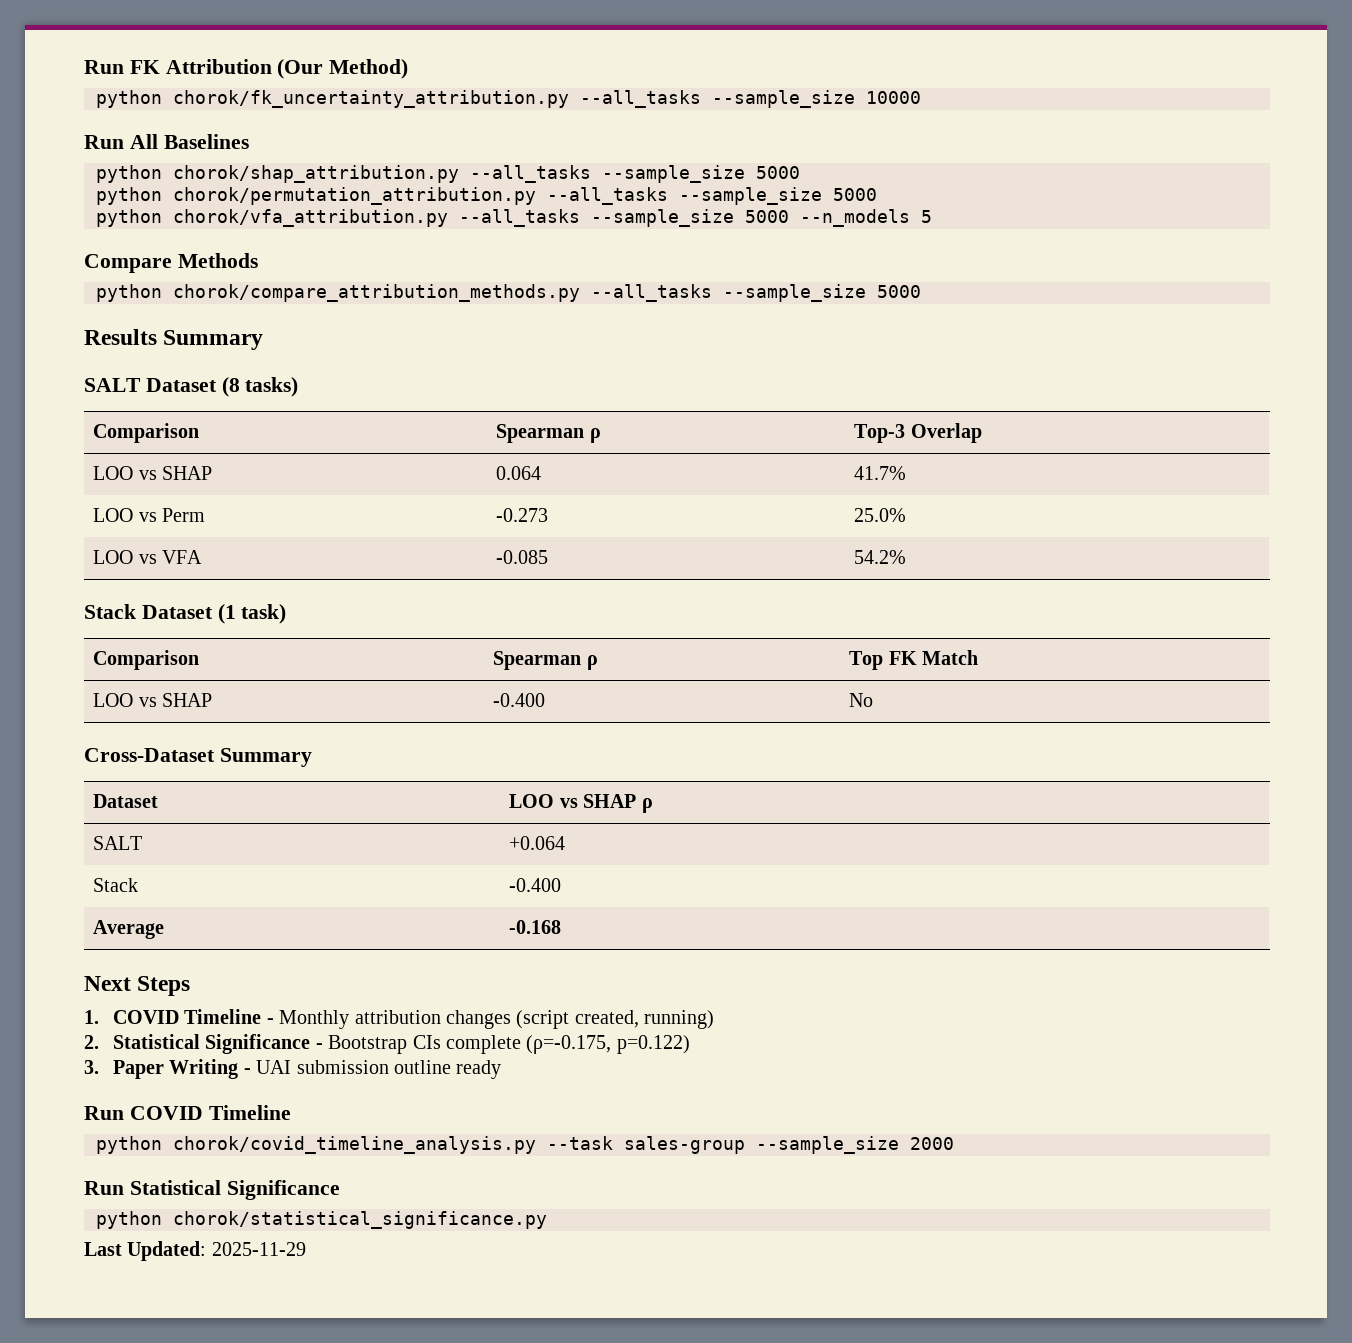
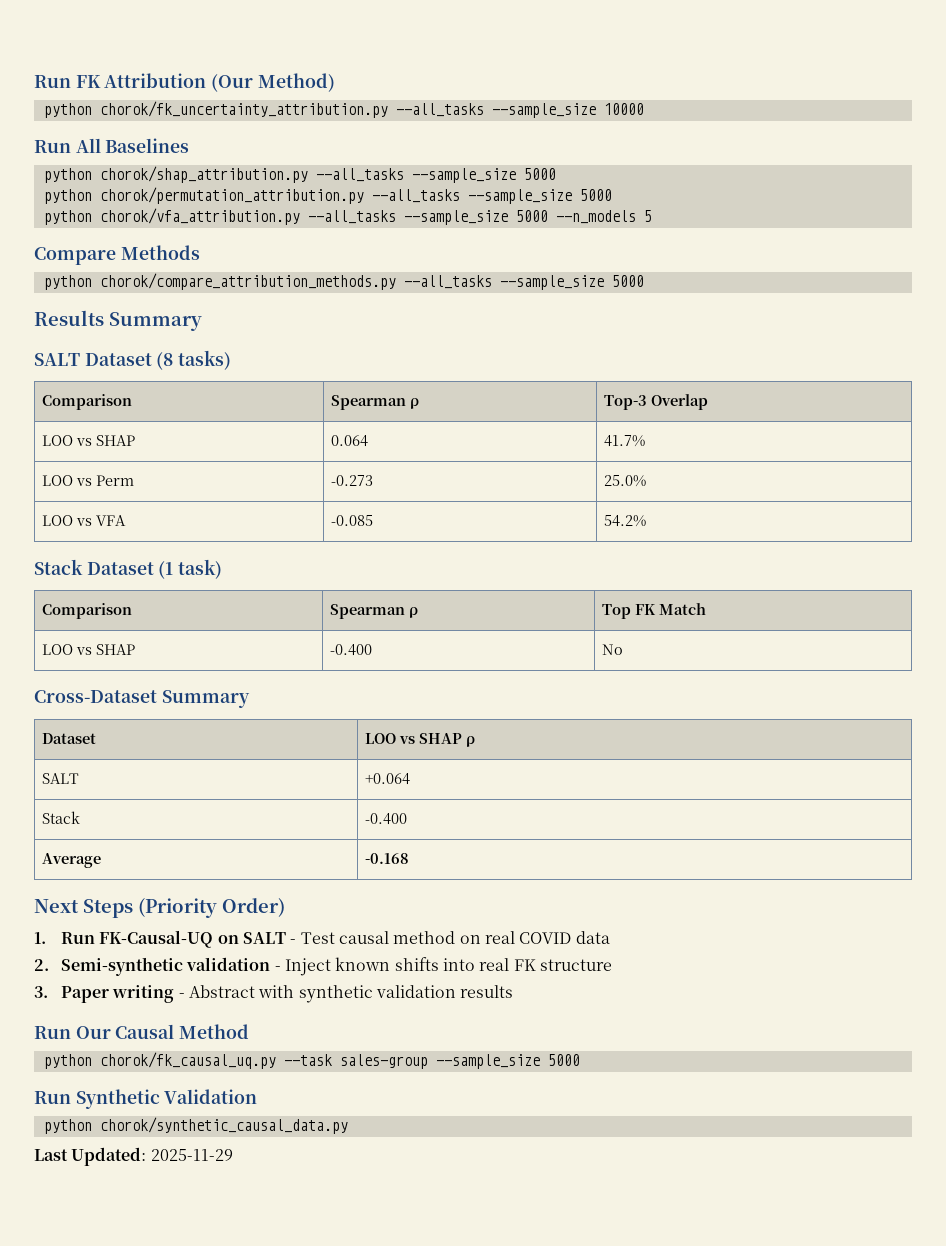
- Next Steps
+ Next Steps (Priority Order)
- 1. COVID Timeline - Monthly attribution changes (script created, running)
- 2. Statistical Significance - Bootstrap CIs complete (ρ=-0.175, p=0.122)
- 3. Paper Writing - UAI submission outline ready
- Run COVID Timeline
- python chorok/covid_timeline_analysis.py --task sales-group --sample_size 2000
- Run Statistical Significance
- python chorok/statistical_significance.py
+ 1. Run FK-Causal-UQ on SALT - Test causal method on real COVID data
+ 2. Semi-synthetic validation - Inject known shifts into real FK structure
+ 3. Paper writing - Abstract with synthetic validation results
+ Run Our Causal Method
+ python chorok/fk_causal_uq.py --task sales-group --sample_size 5000
+ Run Synthetic Validation
+ python chorok/synthetic_causal_data.py

